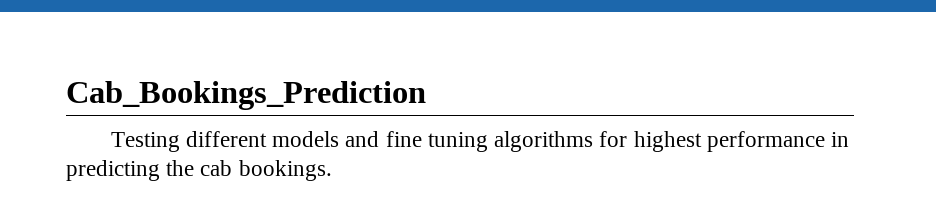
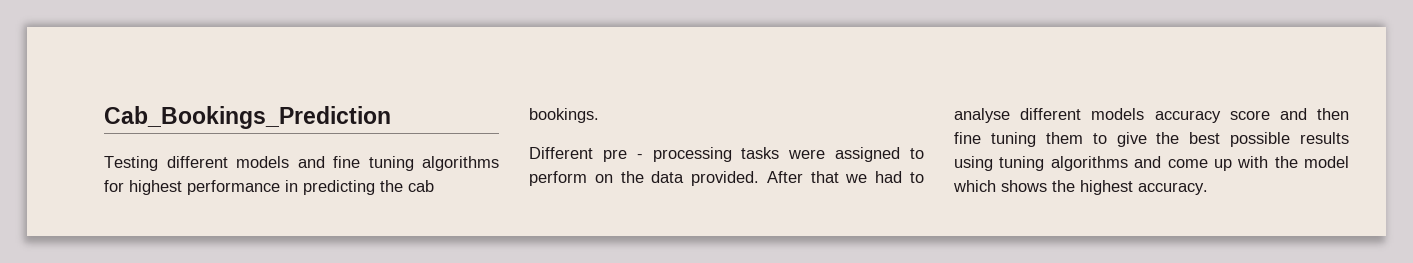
+ Different pre - processing tasks were assigned to perform on the data provided. After that we had to analyse different models accuracy score and then fine tuning them to give the best possible results using tuning algorithms and come up with the model which shows the highest accuracy.

